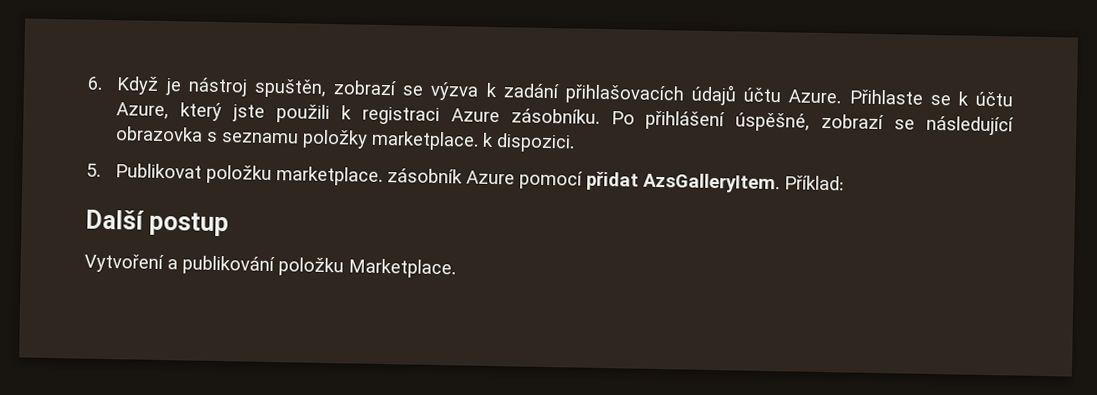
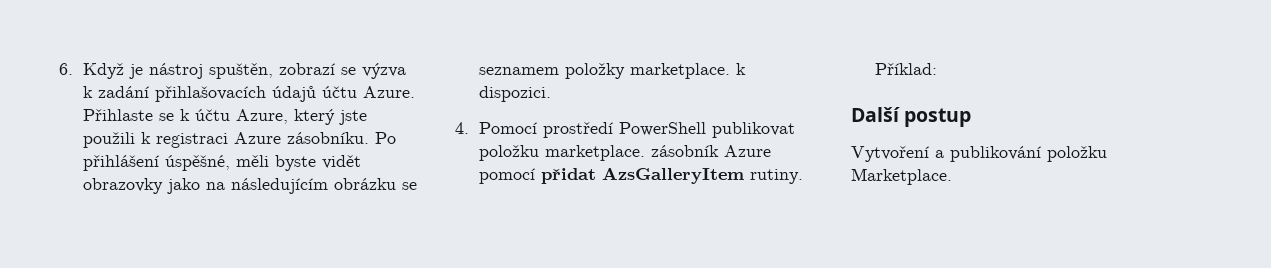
- Po přihlášení úspěšné, zobrazí se následující obrazovka s seznamu položky marketplace. k dispozici.
+ Po přihlášení úspěšné, měli byste vidět obrazovky jako na následujícím obrázku se seznamem položky marketplace. k dispozici.
- 5. Publikovat položku marketplace. zásobník Azure pomocí přidat AzsGalleryItem.
+ 4. Pomocí prostředí PowerShell publikovat položku marketplace. zásobník Azure pomocí přidat AzsGalleryItem rutiny.

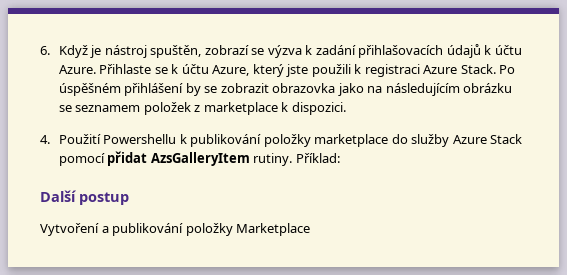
- 6. Když je nástroj spuštěn, zobrazí se výzva k zadání přihlašovacích údajů účtu Azure.
+ 6. Když je nástroj spuštěn, zobrazí se výzva k zadání přihlašovacích údajů k účtu Azure.
- Přihlaste se k účtu Azure, který jste použili k registraci Azure zásobníku. Po přihlášení úspěšné, měli byste vidět obrazovky jako na následujícím obrázku se seznamem položky marketplace. k dispozici.
+ Přihlaste se k účtu Azure, který jste použili k registraci Azure Stack. Po úspěšném přihlášení by se zobrazit obrazovka jako na následujícím obrázku se seznamem položek z marketplace k dispozici.
- 4. Pomocí prostředí PowerShell publikovat položku marketplace. zásobník Azure pomocí přidat AzsGalleryItem rutiny.
+ 4. Použití Powershellu k publikování položky marketplace do služby Azure Stack pomocí přidat AzsGalleryItem rutiny.
- Vytvoření a publikování položku Marketplace.
+ Vytvoření a publikování položky Marketplace

